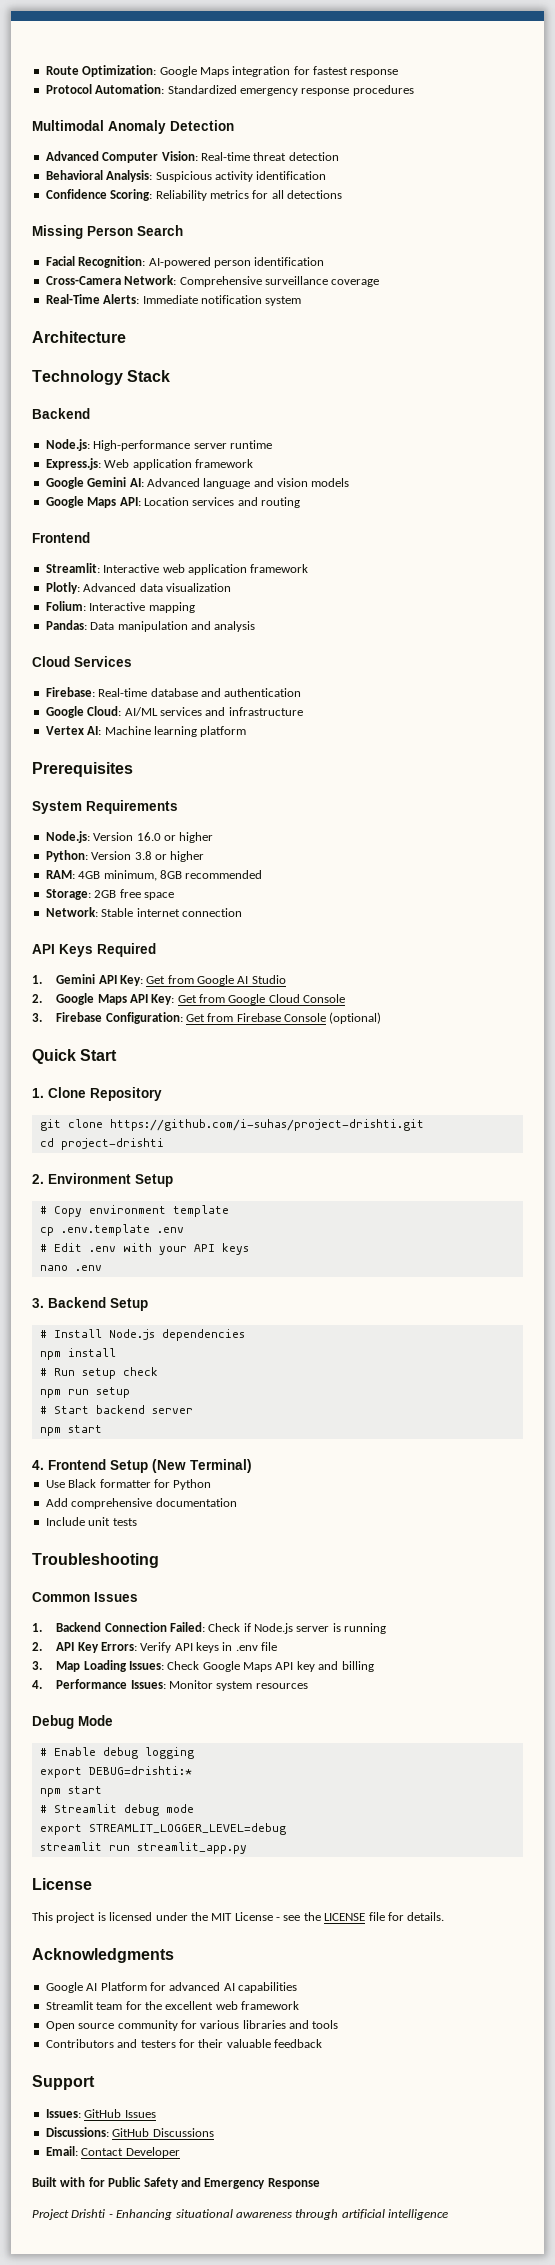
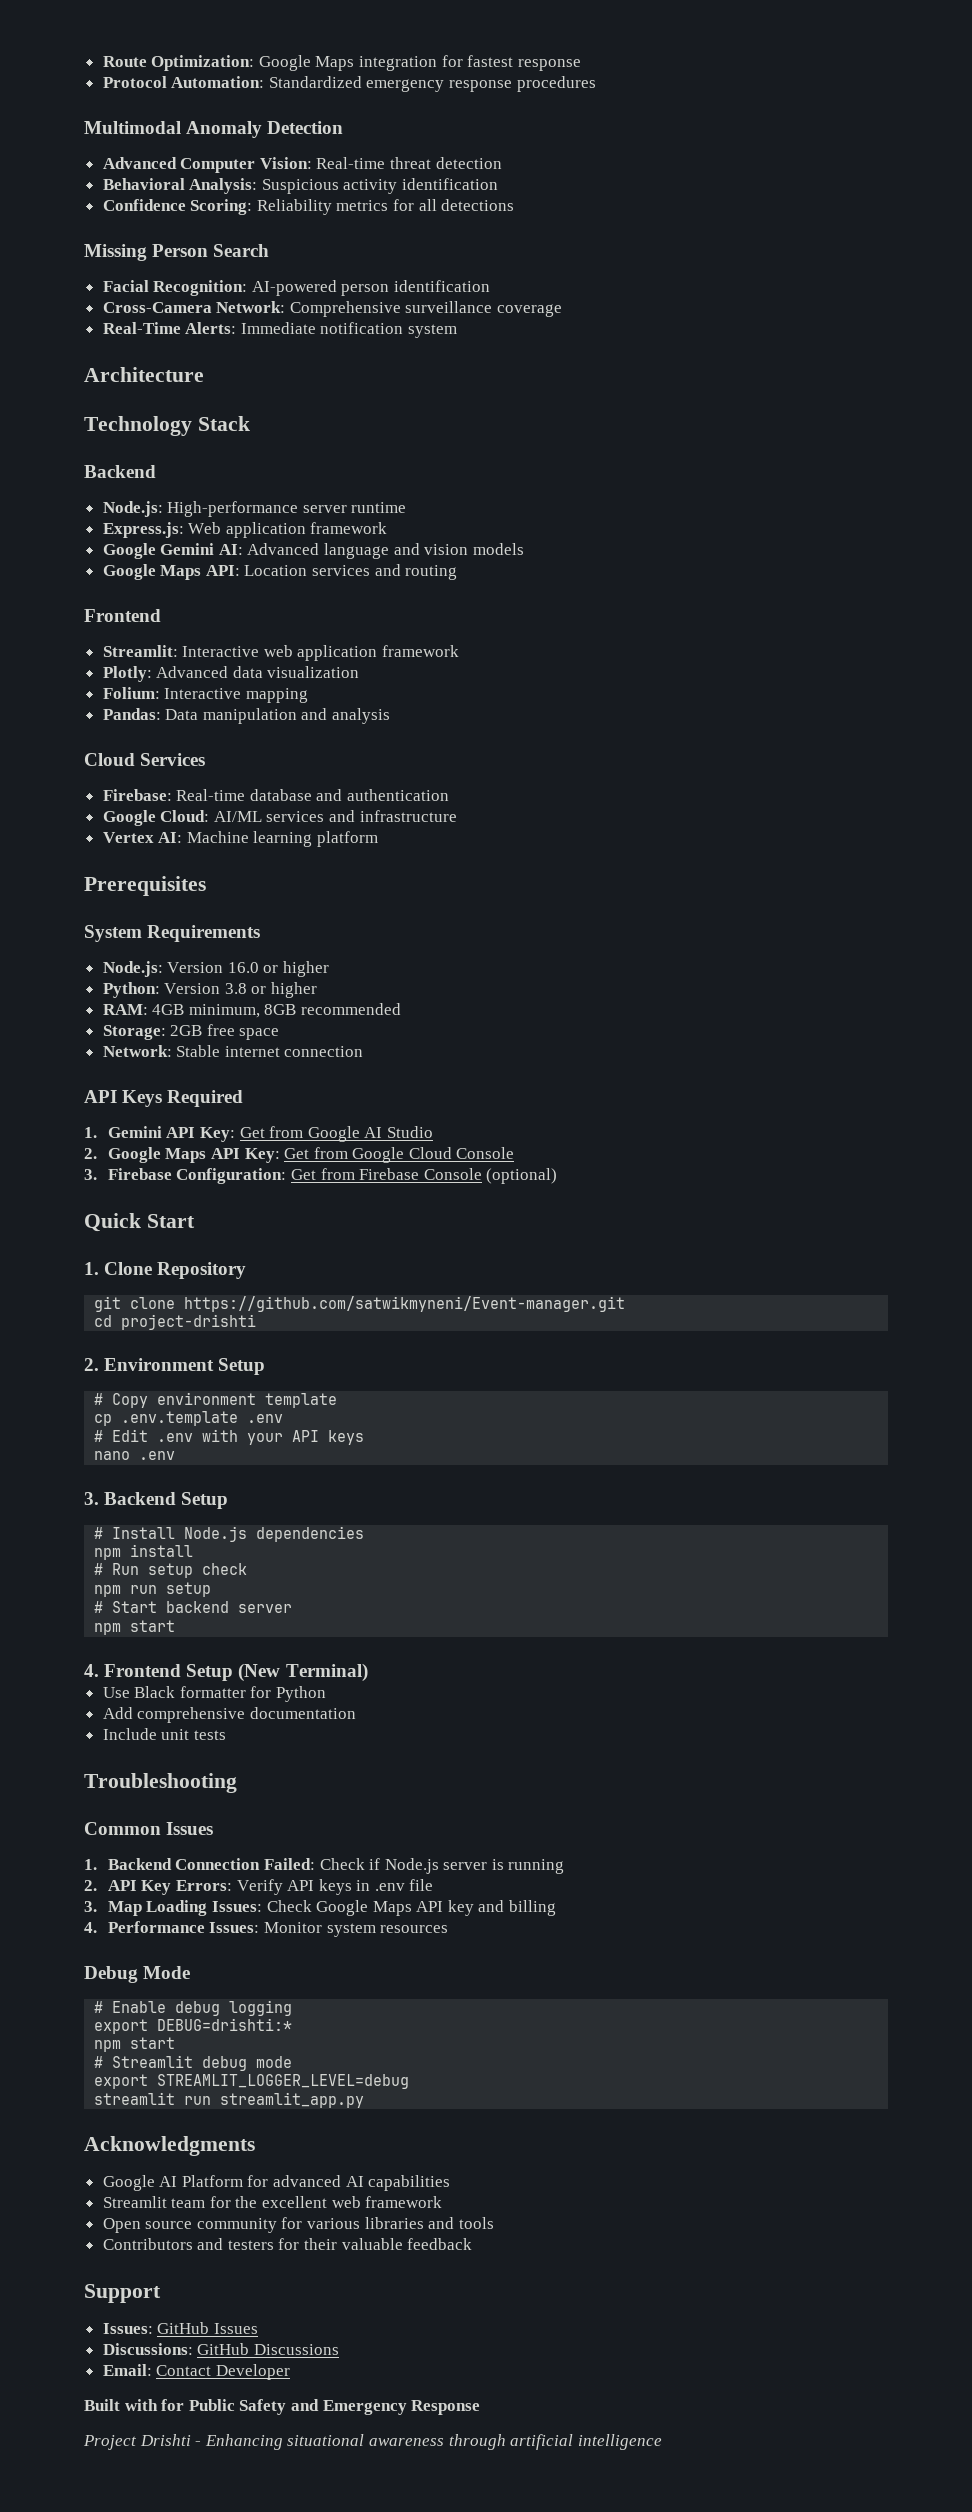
- git clone https://github.com/i-suhas/project-drishti.git
+ git clone https://github.com/satwikmyneni/Event-manager.git
  streamlit run streamlit_app.py
- License
- This project is licensed under the MIT License - see the LICENSE file for details.

